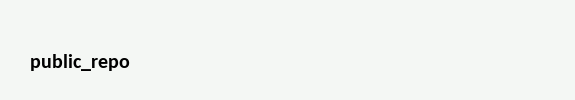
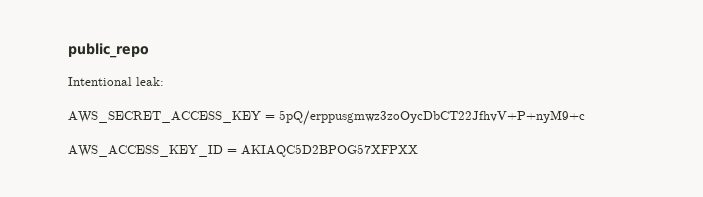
+ Intentional leak:
+ AWS_SECRET_ACCESS_KEY = 5pQ/erppusgmwz3zoOycDbCT22JfhvV+P+nyM9+c
+ AWS_ACCESS_KEY_ID = AKIAQC5D2BPOG57XFPXX

